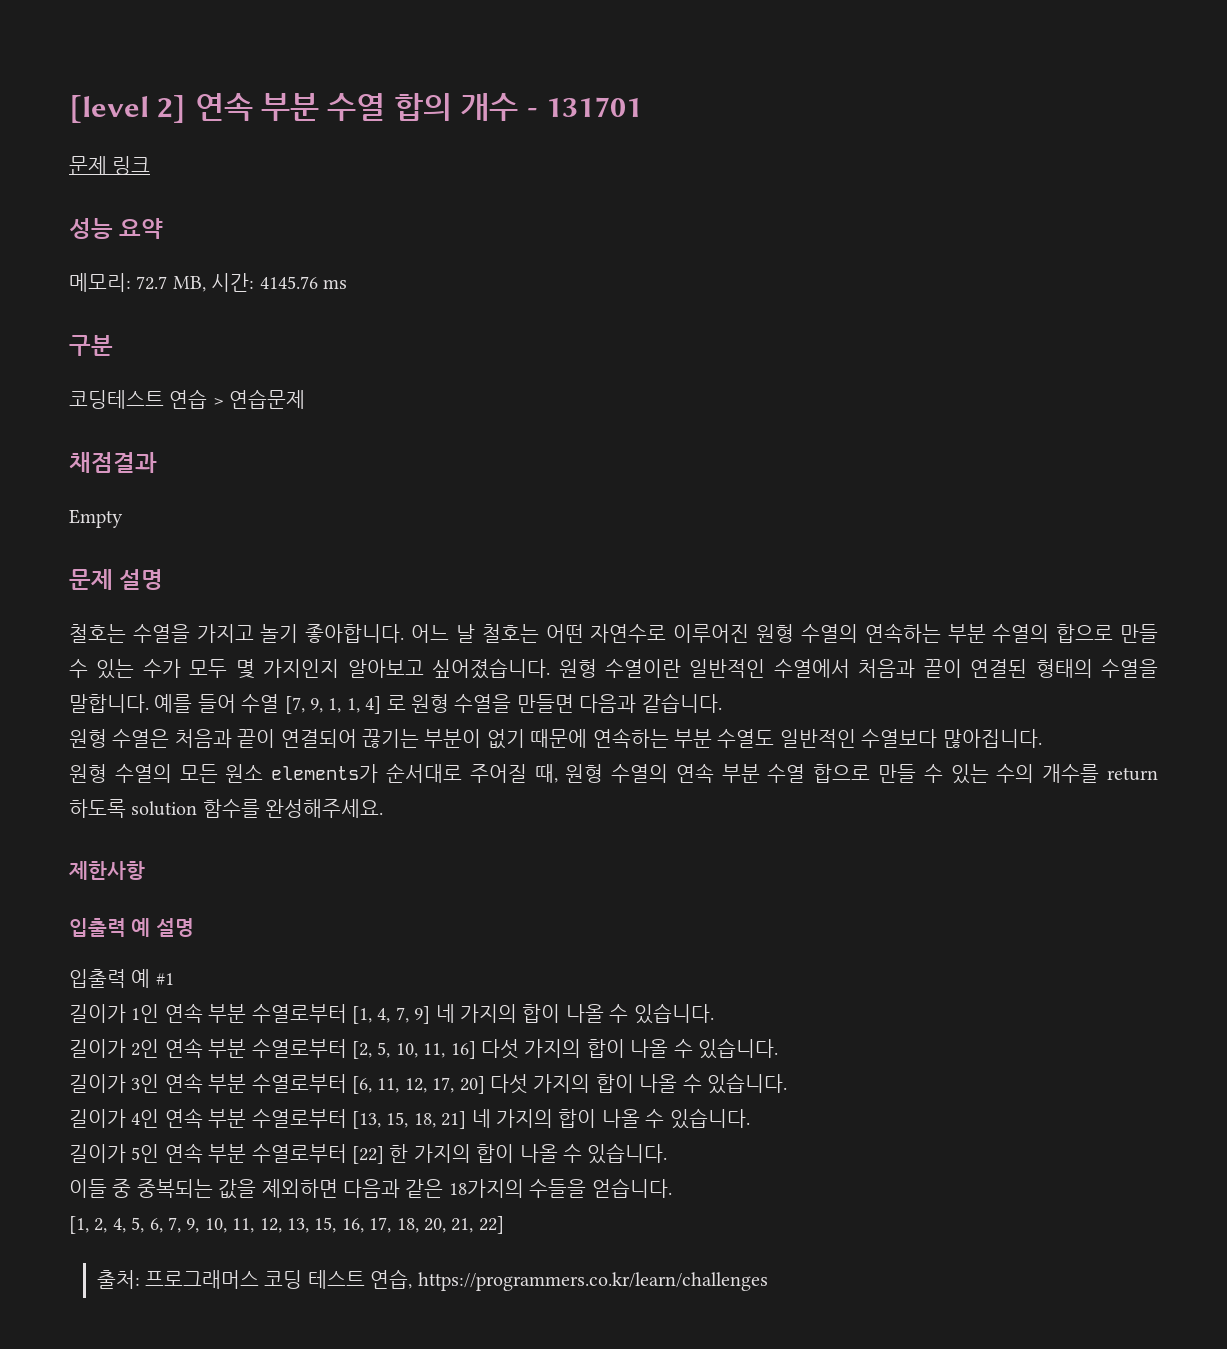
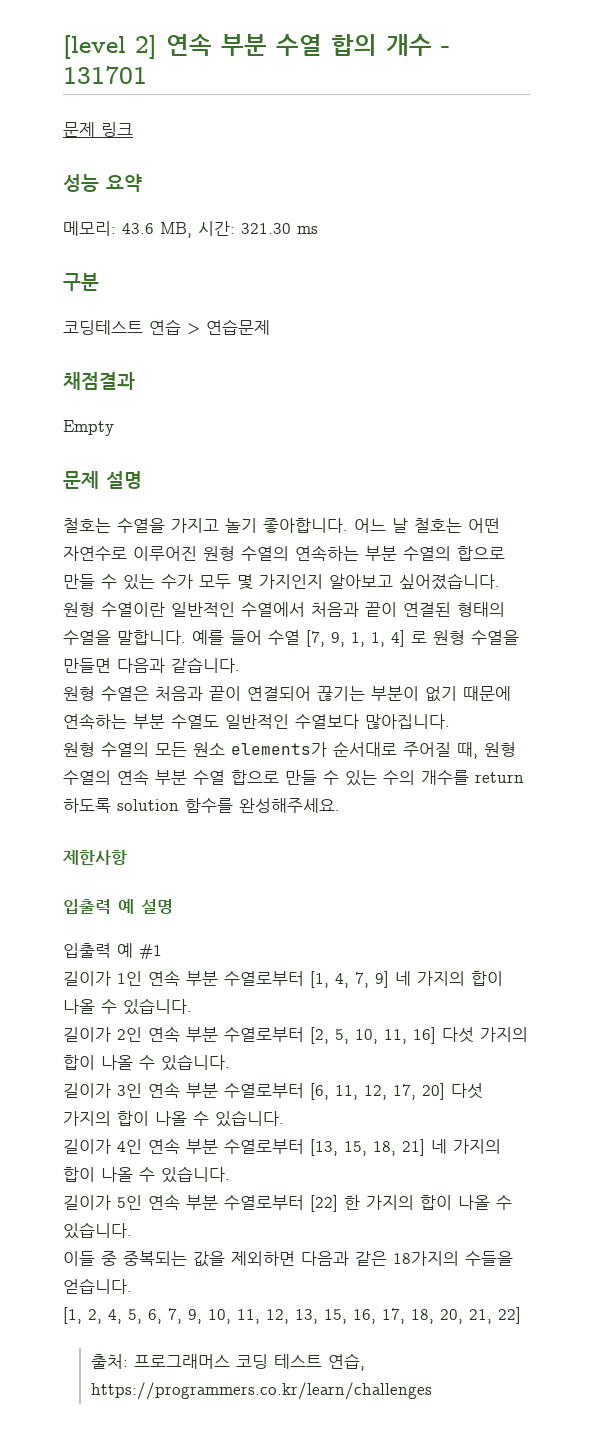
- 메모리: 72.7 MB, 시간: 4145.76 ms
+ 메모리: 43.6 MB, 시간: 321.30 ms

